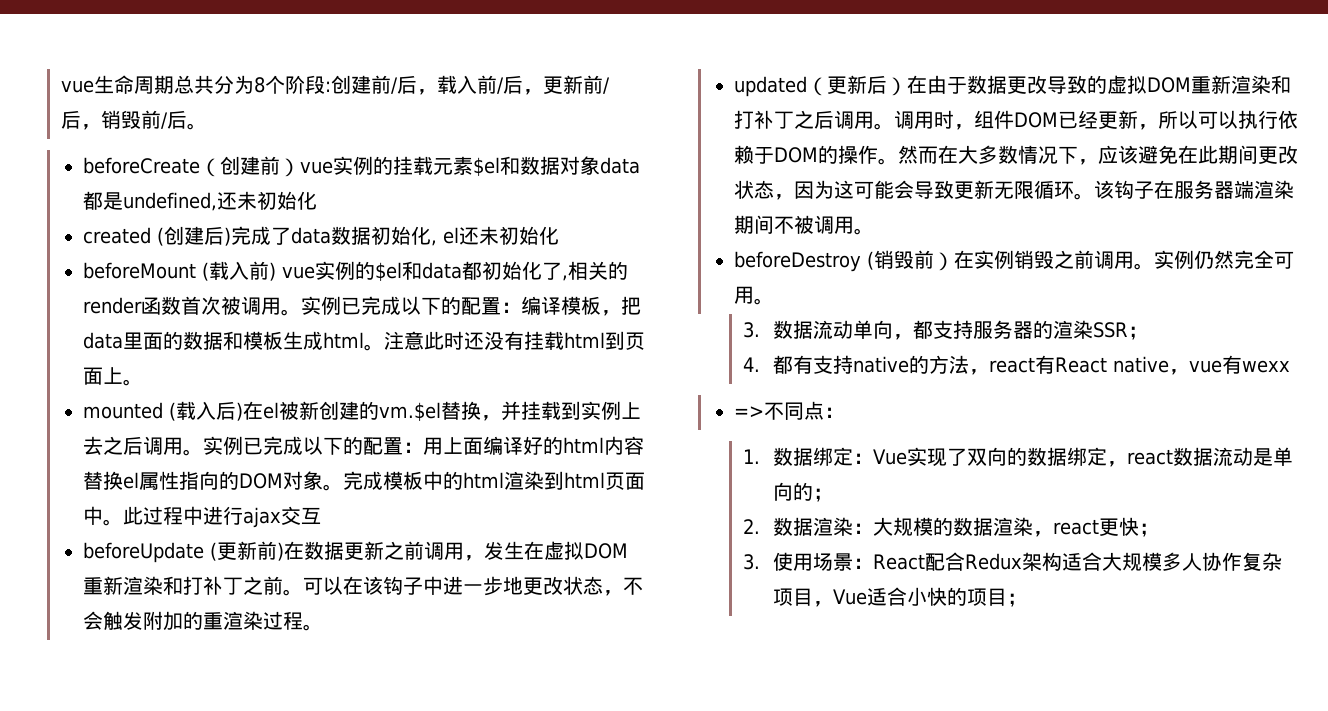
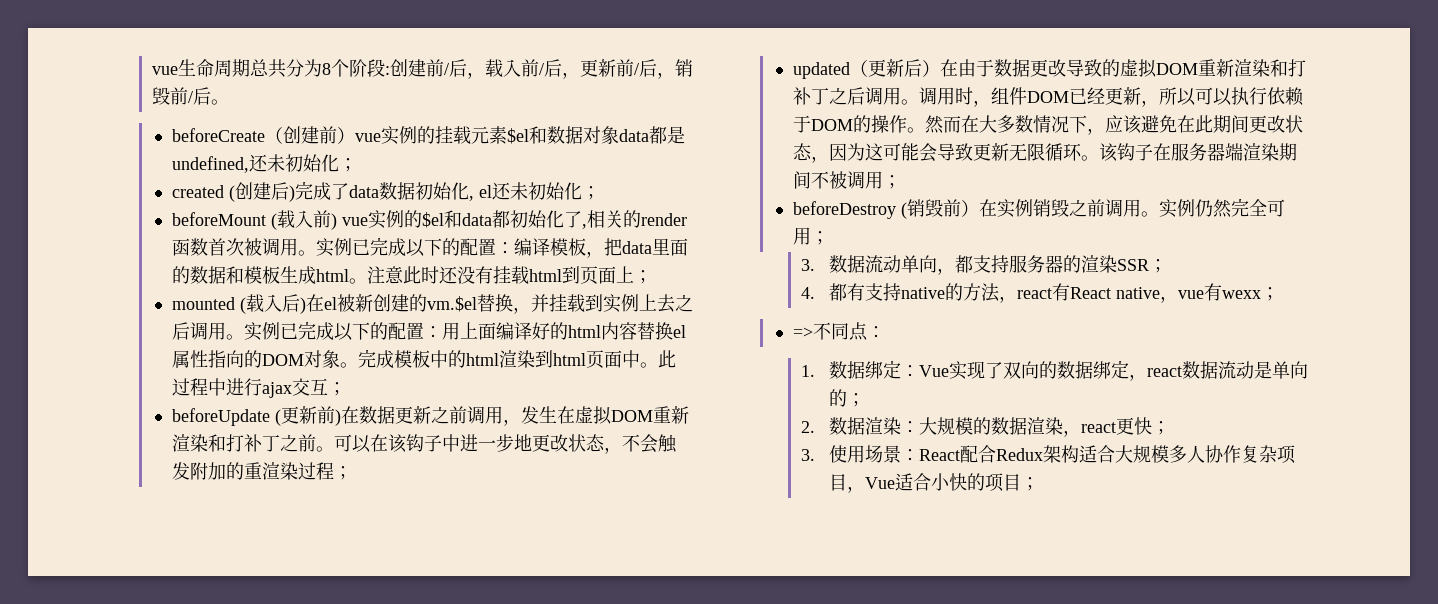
- beforeCreate（创建前）vue实例的挂载元素$el和数据对象data都是undefined,还未初始化
+ beforeCreate（创建前）vue实例的挂载元素$el和数据对象data都是undefined,还未初始化；
- created (创建后)完成了data数据初始化, el还未初始化
+ created (创建后)完成了data数据初始化, el还未初始化；
- 注意此时还没有挂载html到页面上。
+ 注意此时还没有挂载html到页面上；
- 此过程中进行ajax交互
+ 此过程中进行ajax交互；
- 可以在该钩子中进一步地更改状态，不会触发附加的重渲染过程。
+ 可以在该钩子中进一步地更改状态，不会触发附加的重渲染过程；
- 该钩子在服务器端渲染期间不被调用。
+ 该钩子在服务器端渲染期间不被调用；
- 实例仍然完全可用。
+ 实例仍然完全可用；
- 4.都有支持native的方法，react有React native，vue有wexx
+ 4.都有支持native的方法，react有React native，vue有wexx；

